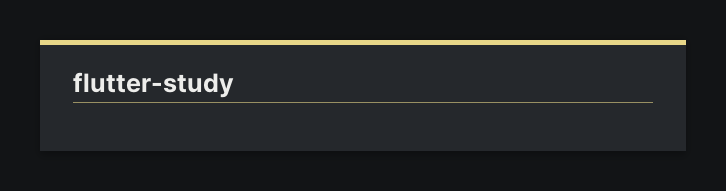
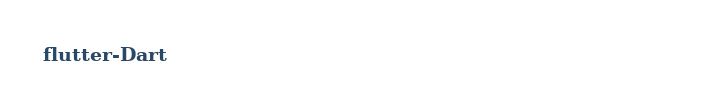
- flutter-study
+ flutter-Dart

